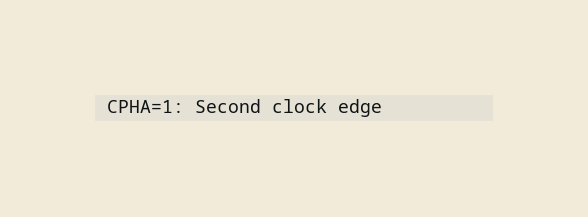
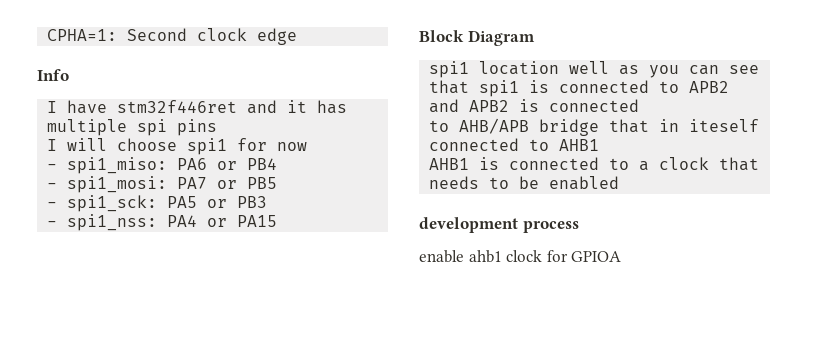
+ Info
+ I have stm32f446ret and it has multiple spi pins
+ I will choose spi1 for now
+ - spi1_miso: PA6 or PB4
+ - spi1_mosi: PA7 or PB5
+ - spi1_sck: PA5 or PB3
+ - spi1_nss: PA4 or PA15
+ Block Diagram
+ spi1 location well as you can see that spi1 is connected to APB2 and APB2 is connected
+ to AHB/APB bridge that in iteself connected to AHB1
+ AHB1 is connected to a clock that needs to be enabled
+ development process
+ enable ahb1 clock for GPIOA

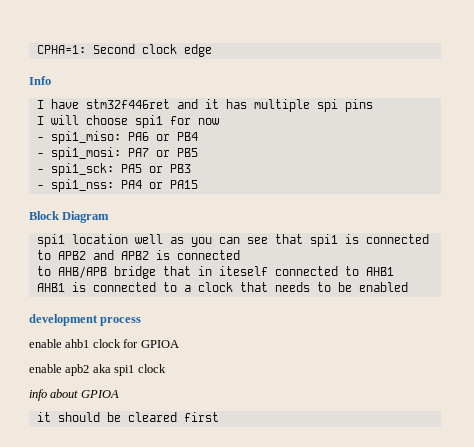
+ enable apb2 aka spi1 clock
+ info about GPIOA
+ it should be cleared first

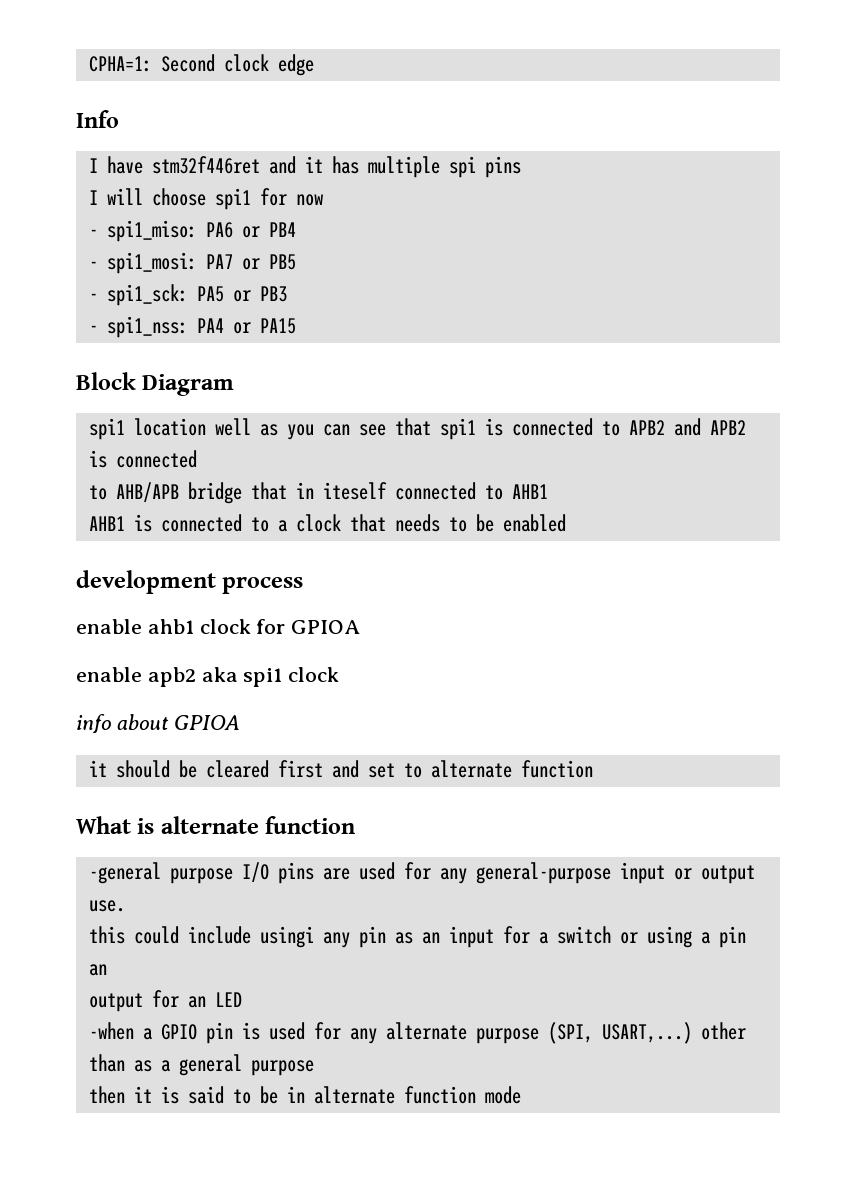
- it should be cleared first
+ it should be cleared first and set to alternate function
+ What is alternate function
+ -general purpose I/O pins are used for any general-purpose input or output use.
+ this could include usingi any pin as an input for a switch or using a pin an
+ output for an LED
+ -when a GPIO pin is used for any alternate purpose (SPI, USART,...) other than as a general purpose
+ then it is said to be in alternate function mode

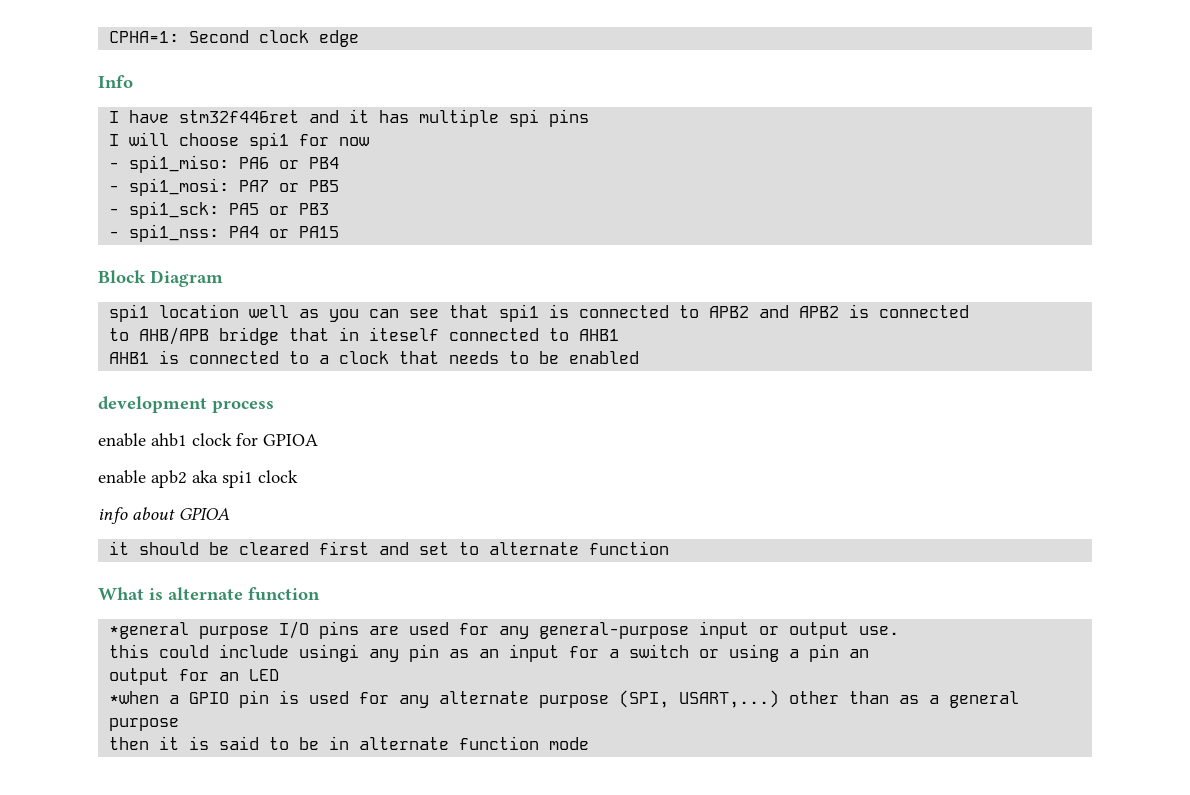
- -general purpose I/O pins are used for any general-purpose input or output use.
+ *general purpose I/O pins are used for any general-purpose input or output use.
- -when a GPIO pin is used for any alternate purpose (SPI, USART,...) other than as a general purpose
+ *when a GPIO pin is used for any alternate purpose (SPI, USART,...) other than as a general purpose

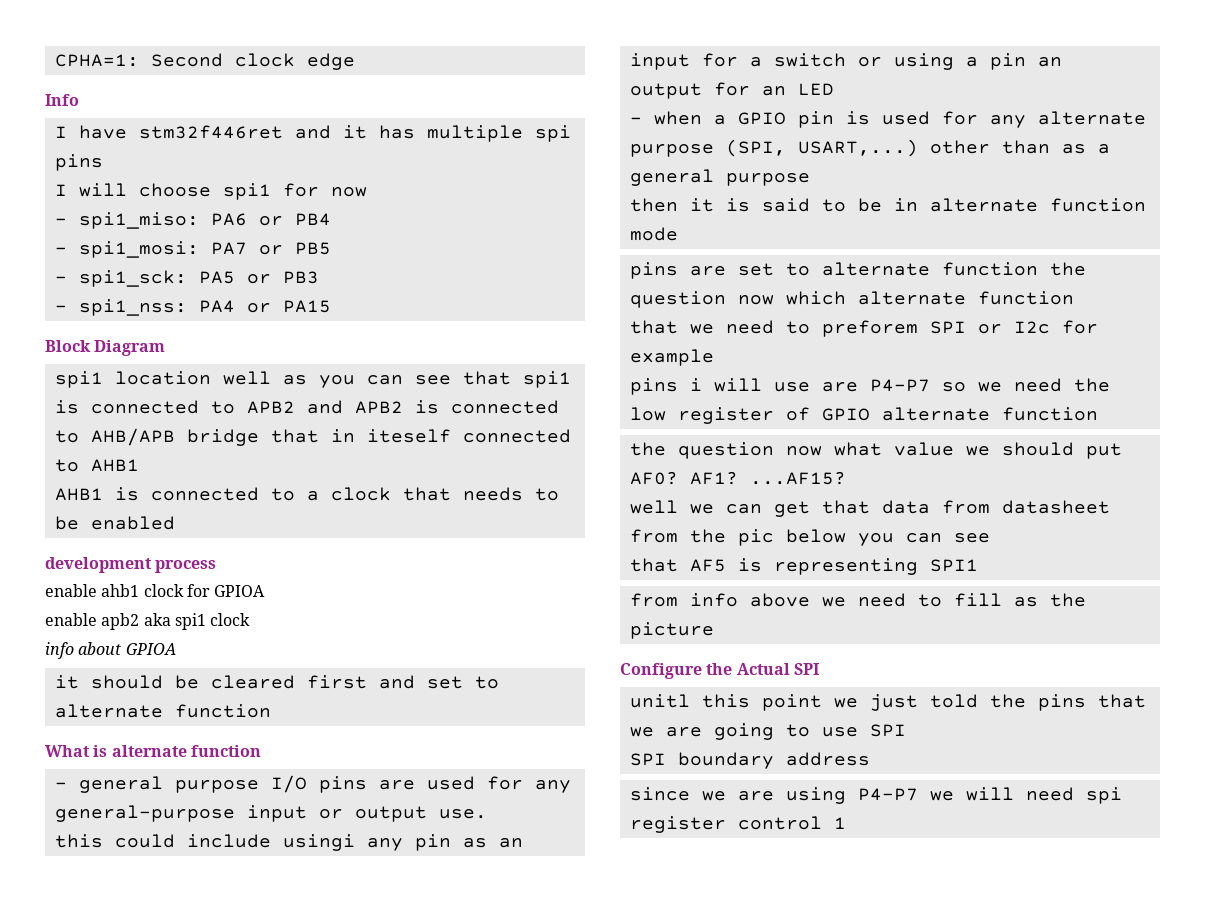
- *general purpose I/O pins are used for any general-purpose input or output use.
+ - general purpose I/O pins are used for any general-purpose input or output use.
- *when a GPIO pin is used for any alternate purpose (SPI, USART,...) other than as a general purpose
+ - when a GPIO pin is used for any alternate purpose (SPI, USART,...) other than as a general purpose
+ pins are set to alternate function the question now which alternate function
+ that we need to preforem SPI or I2c for example
+ pins i will use are P4-P7 so we need the low register of GPIO alternate function
+ the question now what value we should put AF0? AF1? ...AF15?
+ well we can get that data from datasheet from the pic below you can see
+ that AF5 is representing SPI1
+ from info above we need to fill as the picture
+ Configure the Actual SPI
+ unitl this point we just told the pins that we are going to use SPI
+ SPI boundary address
+ since we are using P4-P7 we will need spi register control 1

